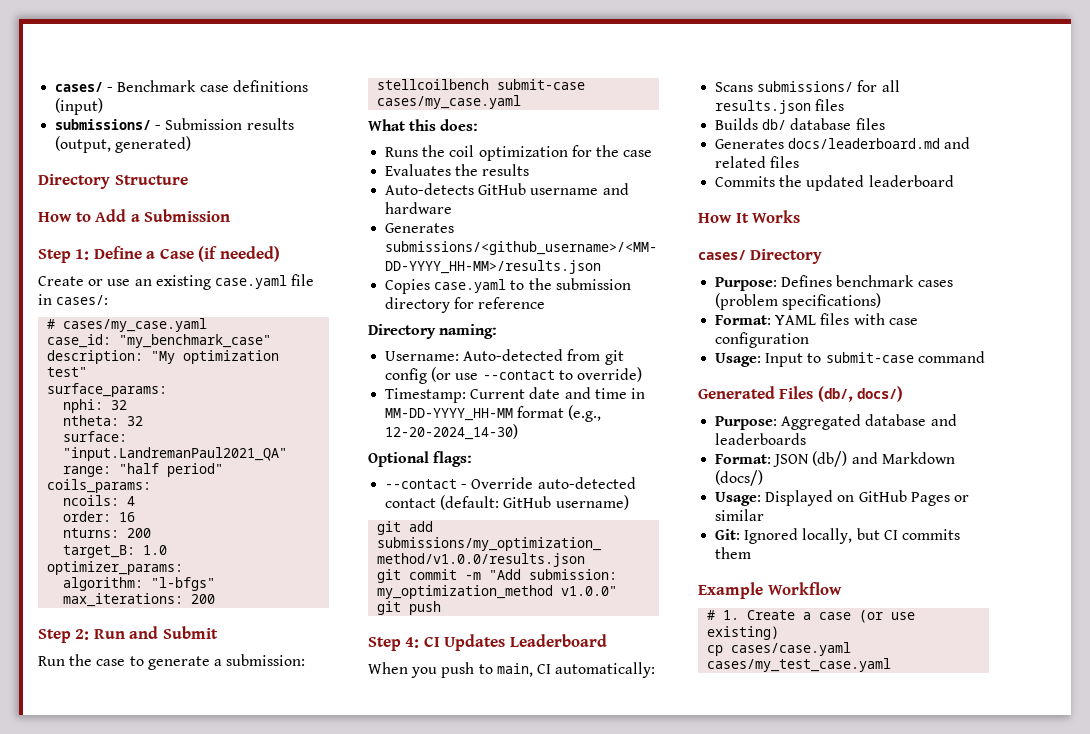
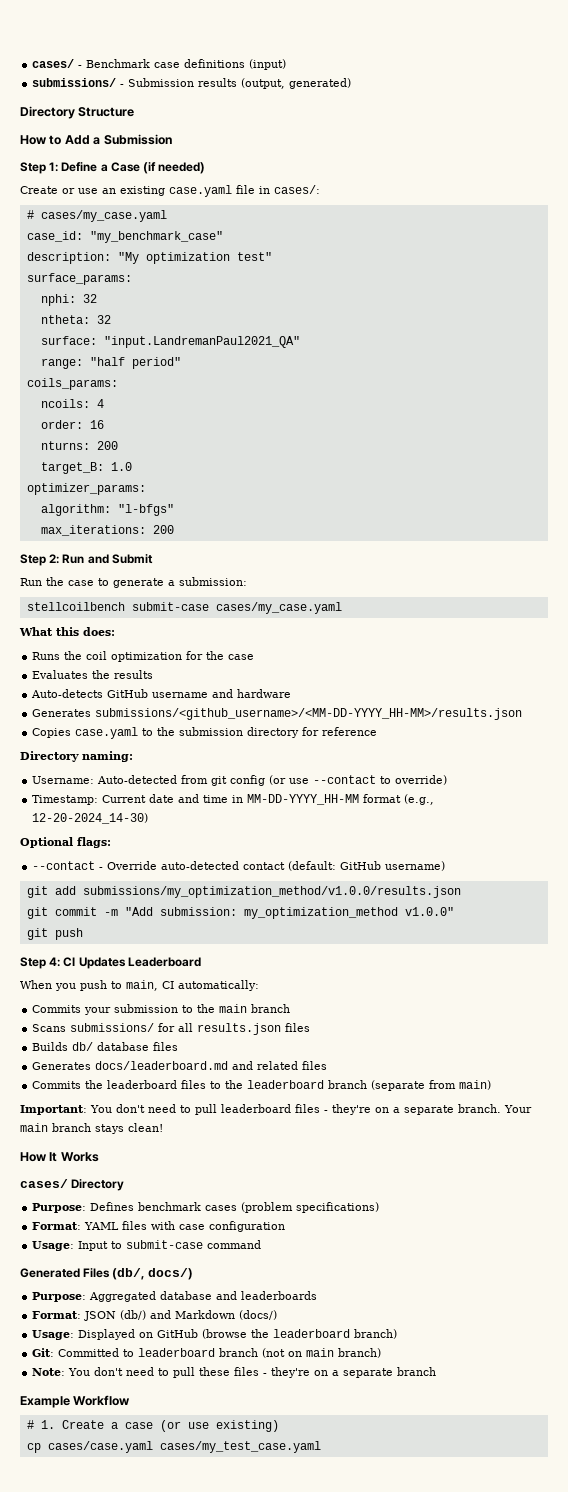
+ Commits your submission to the main branch
- Commits the updated leaderboard
+ Commits the leaderboard files to the leaderboard branch (separate from main)
+ Important: You don't need to pull leaderboard files - they're on a separate branch. Your main branch stays clean!
- Usage: Displayed on GitHub Pages or similar
- Git: Ignored locally, but CI commits them
+ Usage: Displayed on GitHub (browse the leaderboard branch)
+ Git: Committed to leaderboard branch (not on main branch)
+ Note: You don't need to pull these files - they're on a separate branch

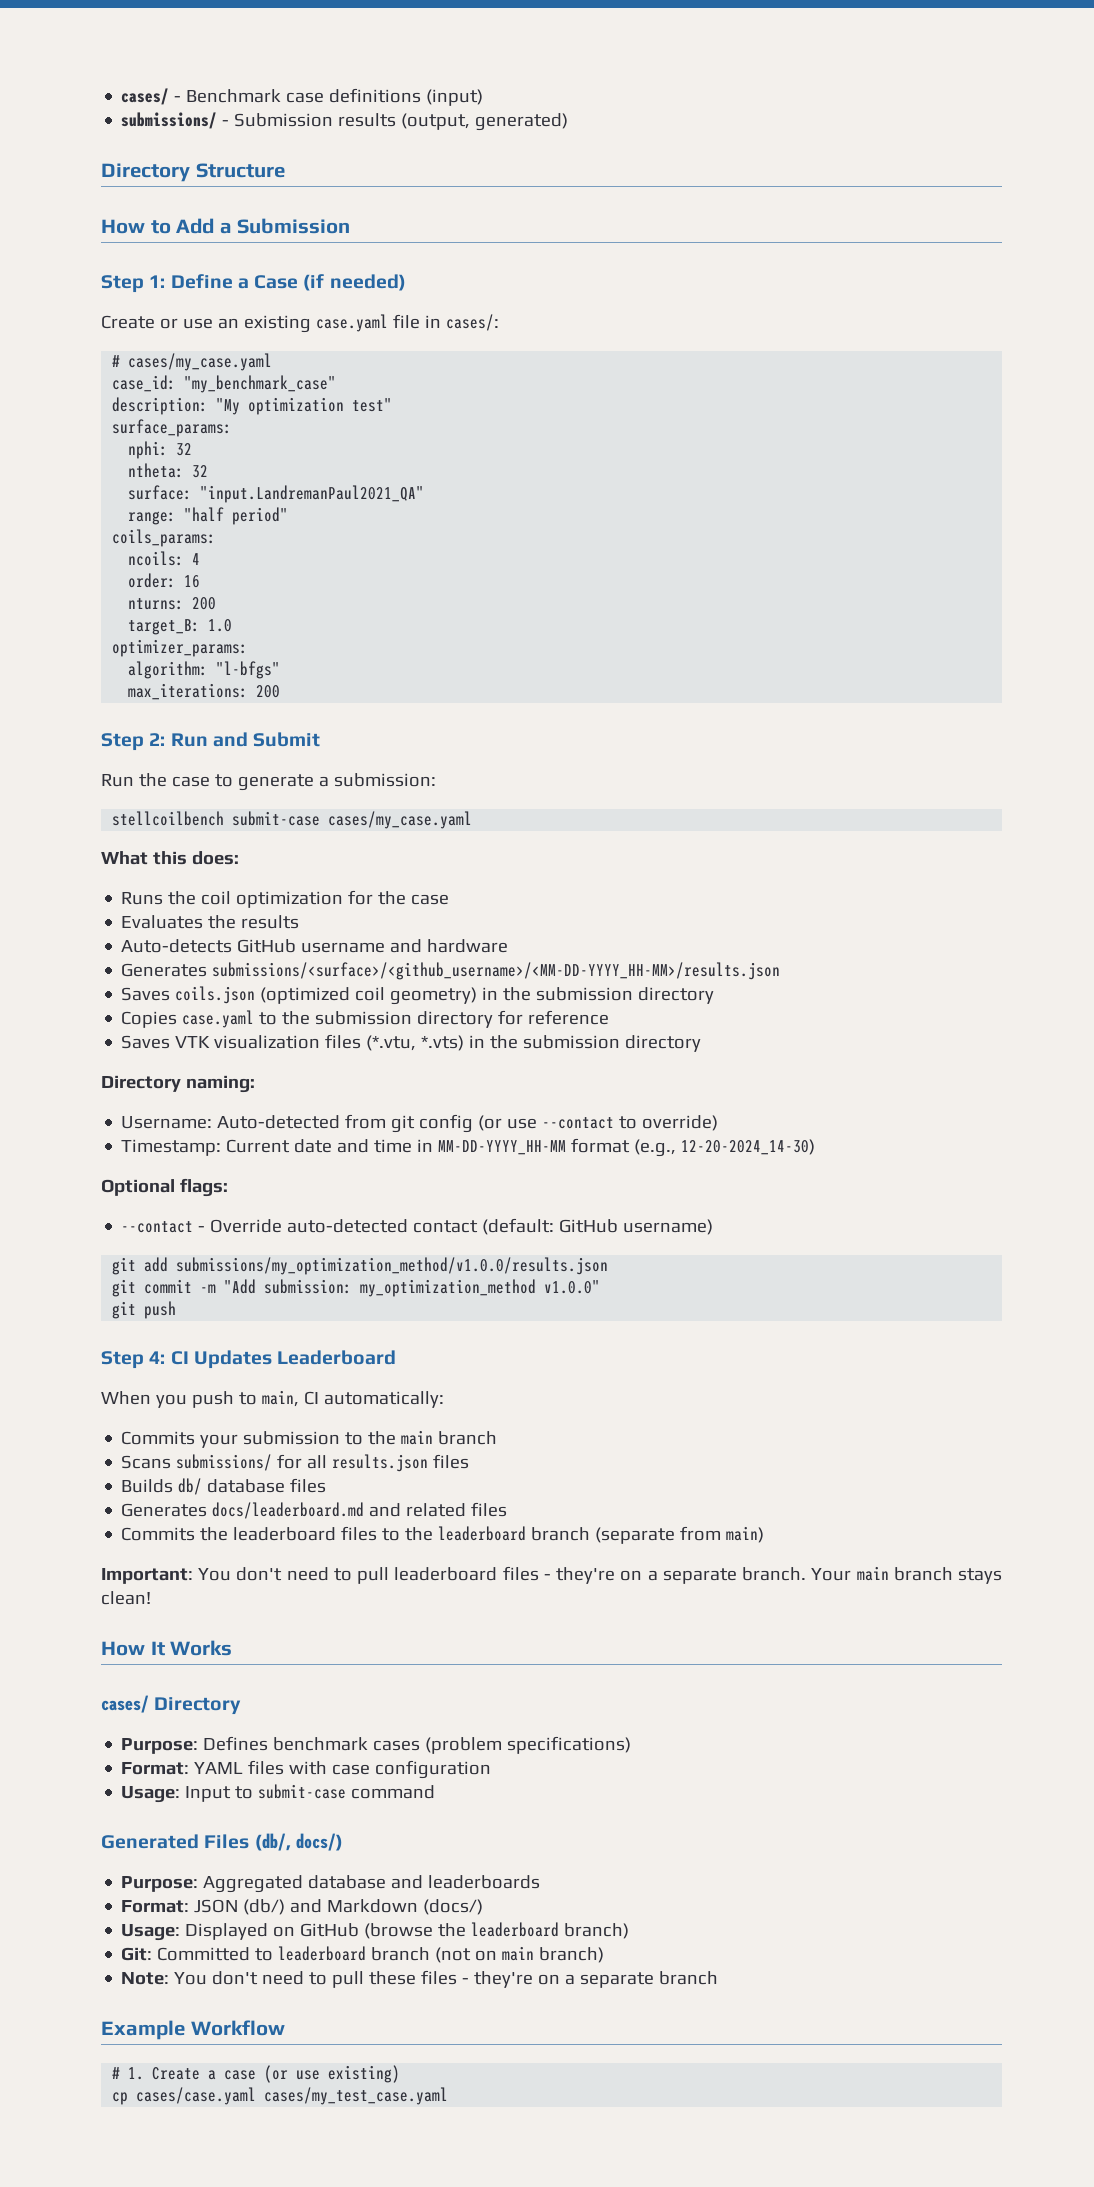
- Generates submissions/<github_username>/<MM-DD-YYYY_HH-MM>/results.json
+ Generates submissions/<surface>/<github_username>/<MM-DD-YYYY_HH-MM>/results.json
+ Saves coils.json (optimized coil geometry) in the submission directory
+ Saves VTK visualization files (*.vtu, *.vts) in the submission directory

